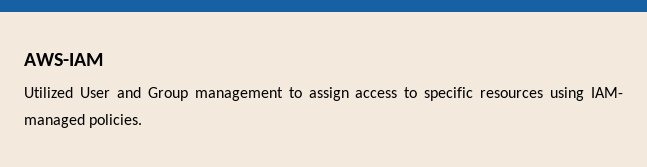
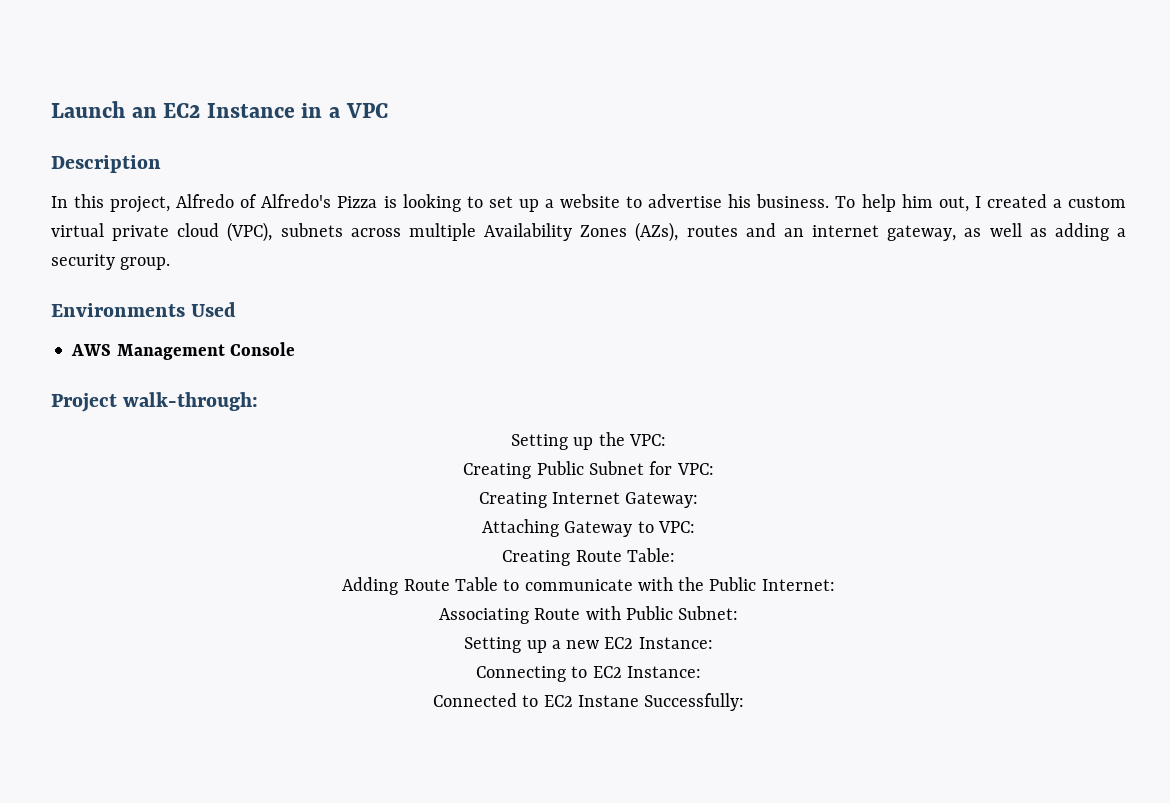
- AWS-IAM
- Utilized User and Group management to assign access to specific resources using IAM- managed policies.
+ Launch an EC2 Instance in a VPC
+ Description
+ In this project, Alfredo of Alfredo's Pizza is looking to set up a website to advertise his business. To help him out, I created a custom virtual private cloud (VPC), subnets across multiple Availability Zones (AZs), routes and an internet gateway, as well as adding a security group.
+ Environments Used
+ AWS Management Console
+ Project walk-through:
+ Setting up the VPC:
+ Creating Public Subnet for VPC:
+ Creating Internet Gateway:
+ Attaching Gateway to VPC:
+ Creating Route Table:
+ Adding Route Table to communicate with the Public Internet:
+ Associating Route with Public Subnet:
+ Setting up a new EC2 Instance:
+ Connecting to EC2 Instance:
+ Connected to EC2 Instane Successfully:

